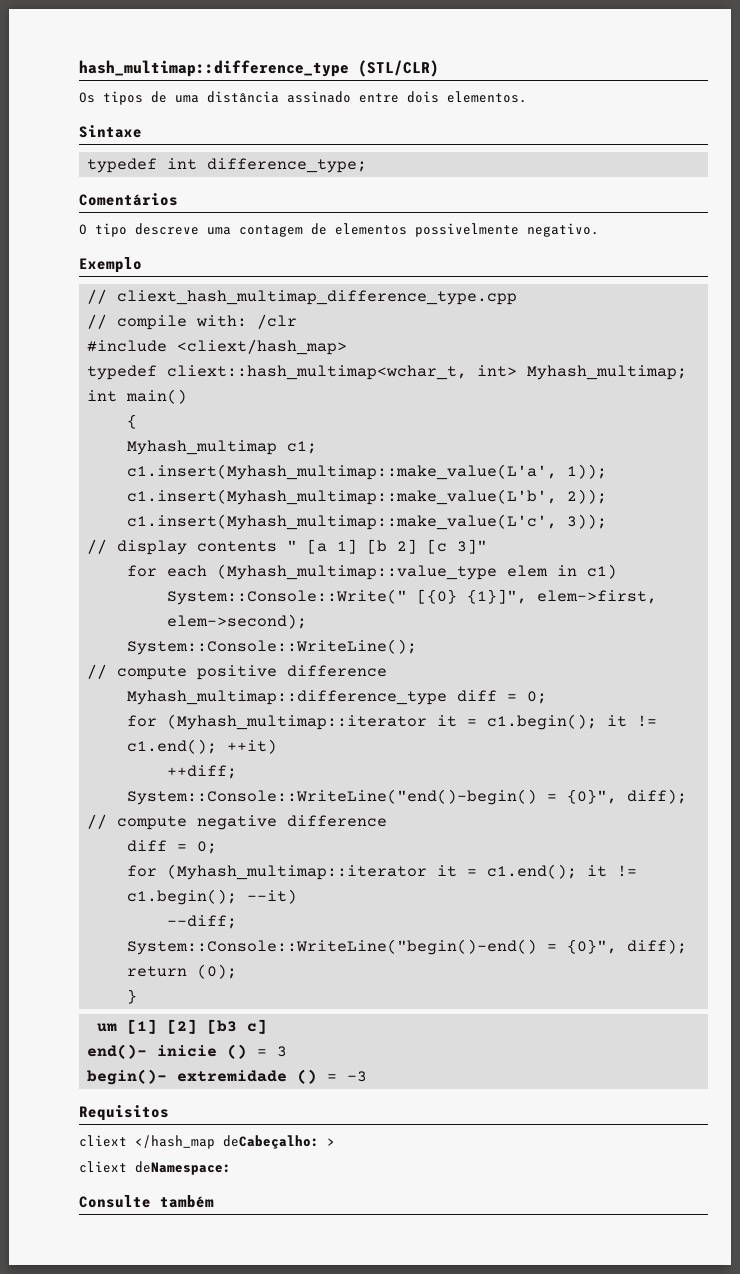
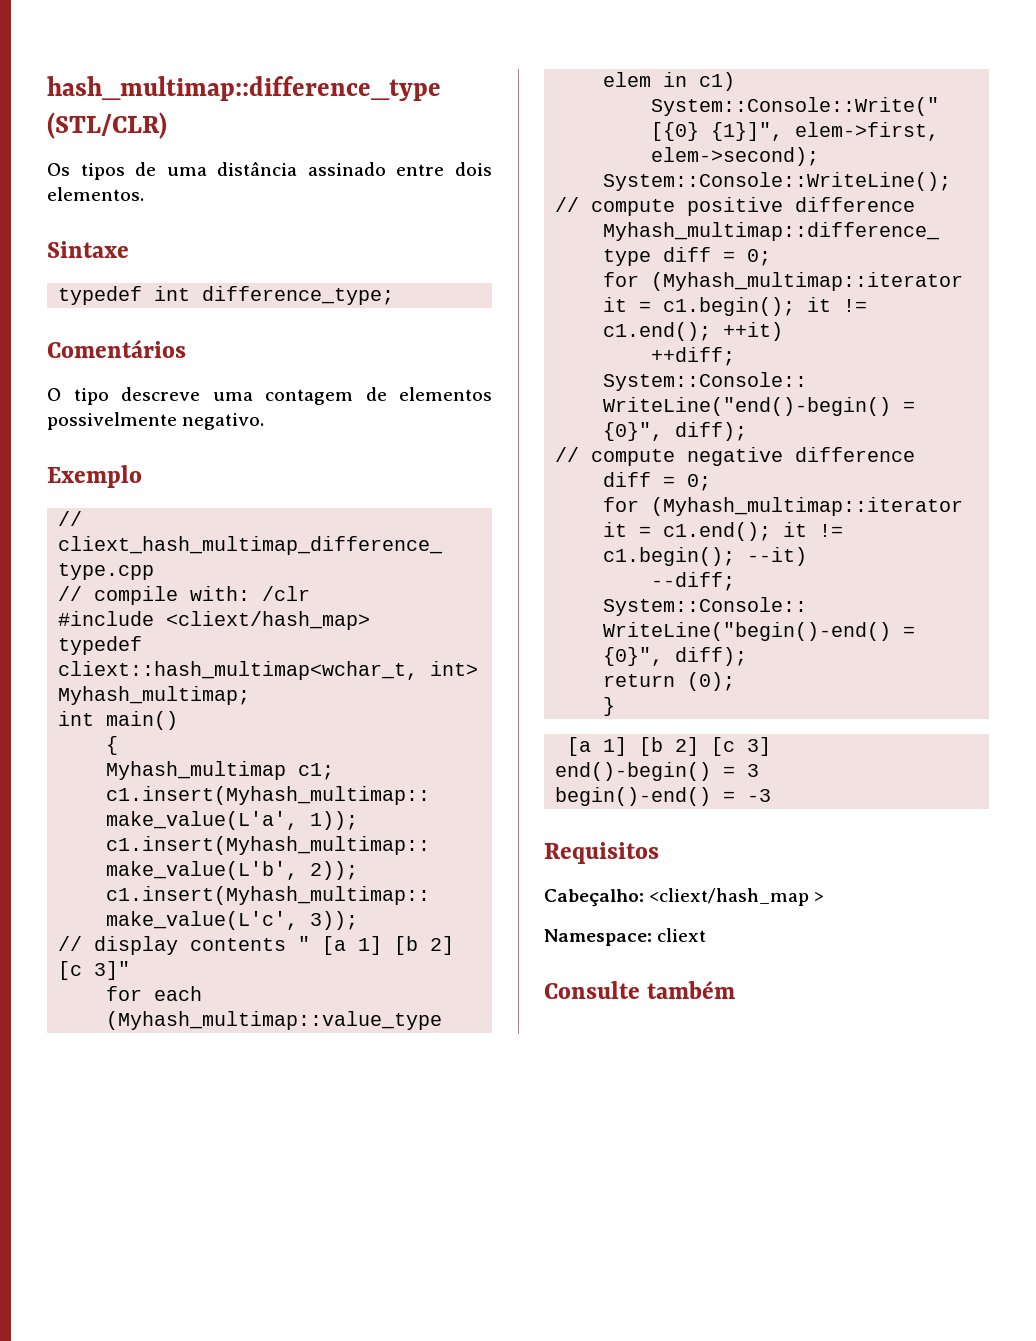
- um [1] [2] [b3 c]
- end()- inicie () = 3
+ [a 1] [b 2] [c 3]
+ end()-begin() = 3
- begin()- extremidade () = -3
+ begin()-end() = -3
- cliext </hash_map deCabeçalho: >
+ Cabeçalho: <cliext/hash_map >
- cliext deNamespace:
+ Namespace: cliext

